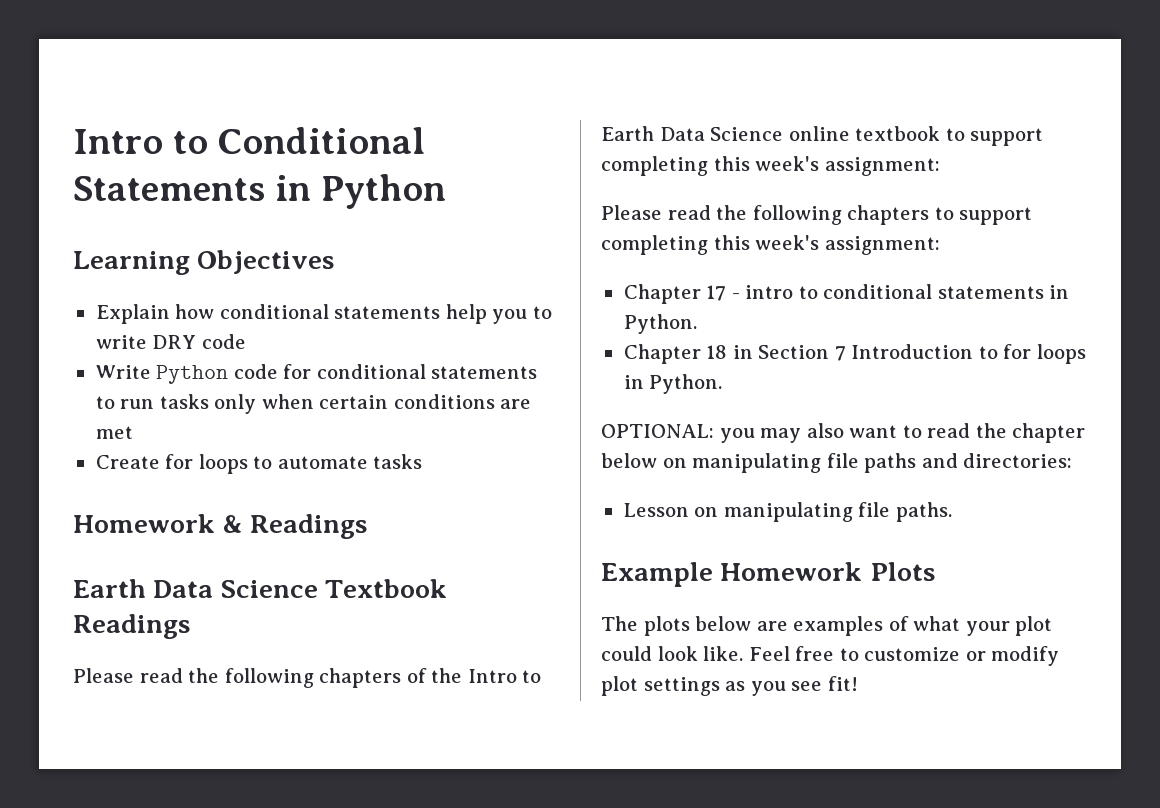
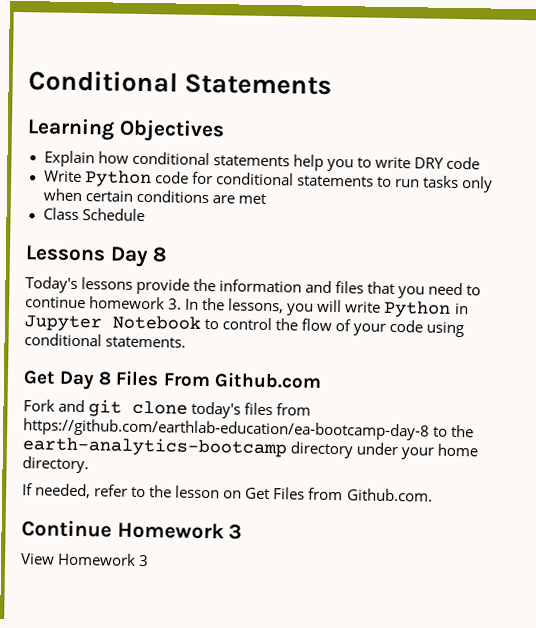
- Intro to Conditional Statements in Python
+ Conditional Statements
- Create for loops to automate tasks
- Homework & Readings
- Earth Data Science Textbook Readings
- Please read the following chapters of the Intro to Earth Data Science online textbook to support completing this week's assignment:
- Please read the following chapters to support completing this week's assignment:
- Chapter 17 - intro to conditional statements in Python.
- Chapter 18 in Section 7 Introduction to for loops in Python.
- OPTIONAL: you may also want to read the chapter below on manipulating file paths and directories:
- Lesson on manipulating file paths.
- Example Homework Plots
- The plots below are examples of what your plot could look like. Feel free to customize or modify plot settings as you see fit!
+ Class Schedule
+ Lessons Day 8
+ Today's lessons provide the information and files that you need to continue homework 3. In the lessons, you will write Python in Jupyter Notebook to control the flow of your code using conditional statements.
+ Get Day 8 Files From Github.com
+ Fork and git clone today's files from https://github.com/earthlab-education/ea-bootcamp-day-8 to the earth-analytics-bootcamp directory under your home directory.
+ If needed, refer to the lesson on Get Files from Github.com.
+ Continue Homework 3
+ View Homework 3

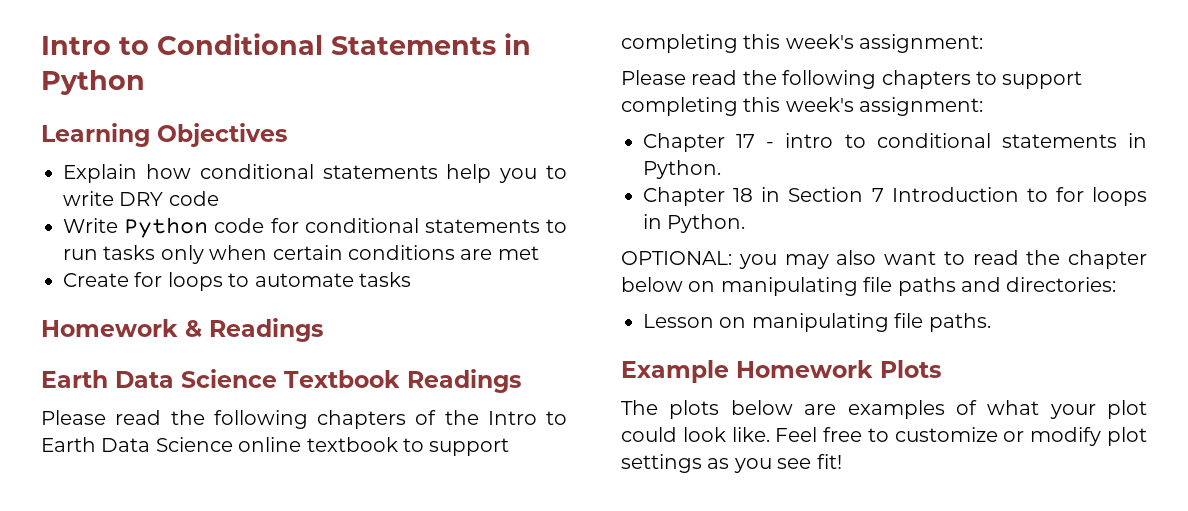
- Conditional Statements
+ Intro to Conditional Statements in Python
- Class Schedule
- Lessons Day 8
- Today's lessons provide the information and files that you need to continue homework 3. In the lessons, you will write Python in Jupyter Notebook to control the flow of your code using conditional statements.
- Get Day 8 Files From Github.com
- Fork and git clone today's files from https://github.com/earthlab-education/ea-bootcamp-day-8 to the earth-analytics-bootcamp directory under your home directory.
- If needed, refer to the lesson on Get Files from Github.com.
- Continue Homework 3
- View Homework 3
+ Create for loops to automate tasks
+ Homework & Readings
+ Earth Data Science Textbook Readings
+ Please read the following chapters of the Intro to Earth Data Science online textbook to support completing this week's assignment:
+ Please read the following chapters to support completing this week's assignment:
+ Chapter 17 - intro to conditional statements in Python.
+ Chapter 18 in Section 7 Introduction to for loops in Python.
+ OPTIONAL: you may also want to read the chapter below on manipulating file paths and directories:
+ Lesson on manipulating file paths.
+ Example Homework Plots
+ The plots below are examples of what your plot could look like. Feel free to customize or modify plot settings as you see fit!

